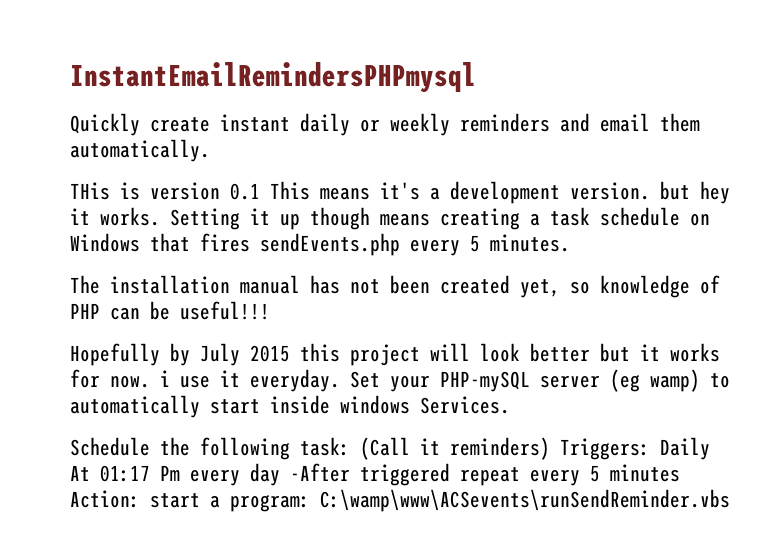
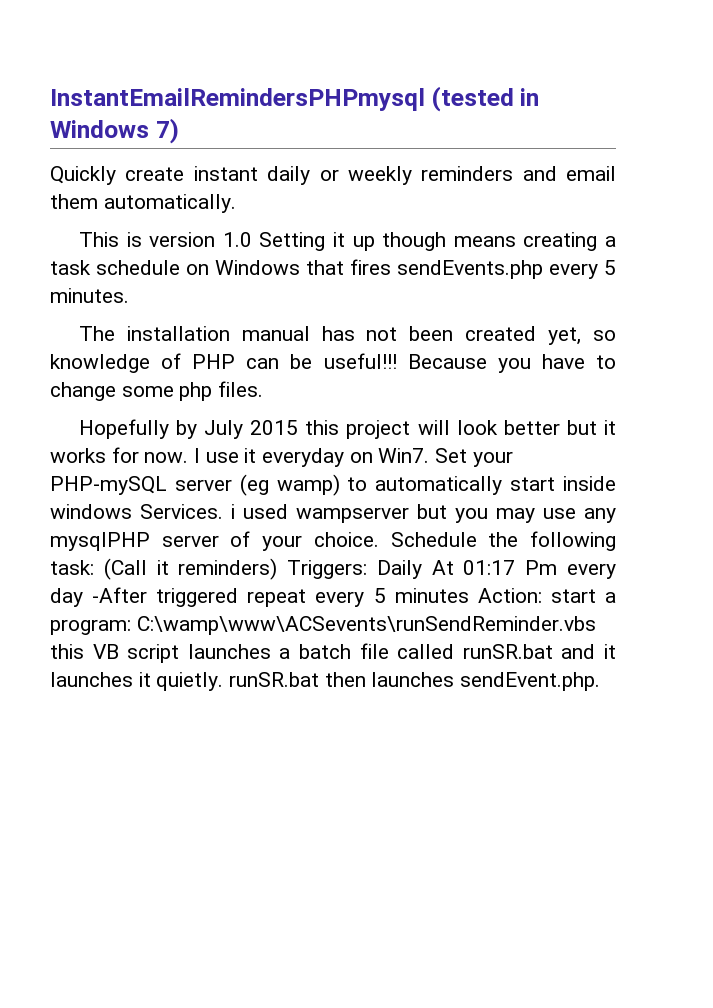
- InstantEmailRemindersPHPmysql
+ InstantEmailRemindersPHPmysql (tested in Windows 7)
- THis is version 0.1 This means it's a development version. but hey it works. Setting it up though means creating a task schedule on Windows that fires sendEvents.php every 5 minutes.
+ This is version 1.0 Setting it up though means creating a task schedule on Windows that fires sendEvents.php every 5 minutes.
+ Because you have to change some php files.
- Hopefully by July 2015 this project will look better but it works for now. i use it everyday.
+ Hopefully by July 2015 this project will look better but it works for now. I use it everyday on Win7.
- Set your PHP-mySQL server (eg wamp) to automatically start inside windows Services.
- Schedule the following task: (Call it reminders) Triggers: Daily At 01:17 Pm every day -After triggered repeat every 5 minutes Action: start a program: C:\wamp\www\ACSevents\runSendReminder.vbs
+ Set your PHP-mySQL server (eg wamp) to automatically start inside windows Services. i used wampserver but you may use any mysqlPHP server of your choice. Schedule the following task: (Call it reminders) Triggers: Daily At 01:17 Pm every day -After triggered repeat every 5 minutes Action: start a program: C:\wamp\www\ACSevents\runSendReminder.vbs this VB script launches a batch file called runSR.bat and it launches it quietly. runSR.bat then launches sendEvent.php.

